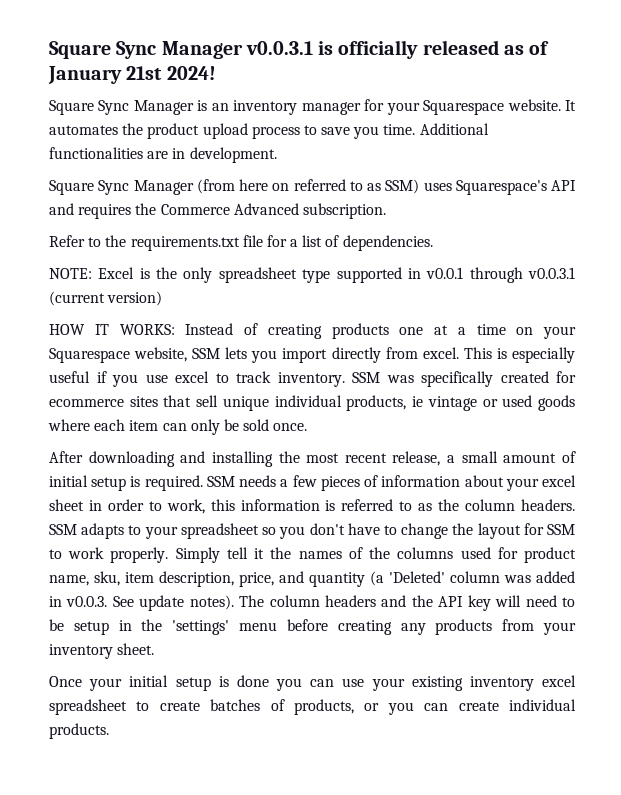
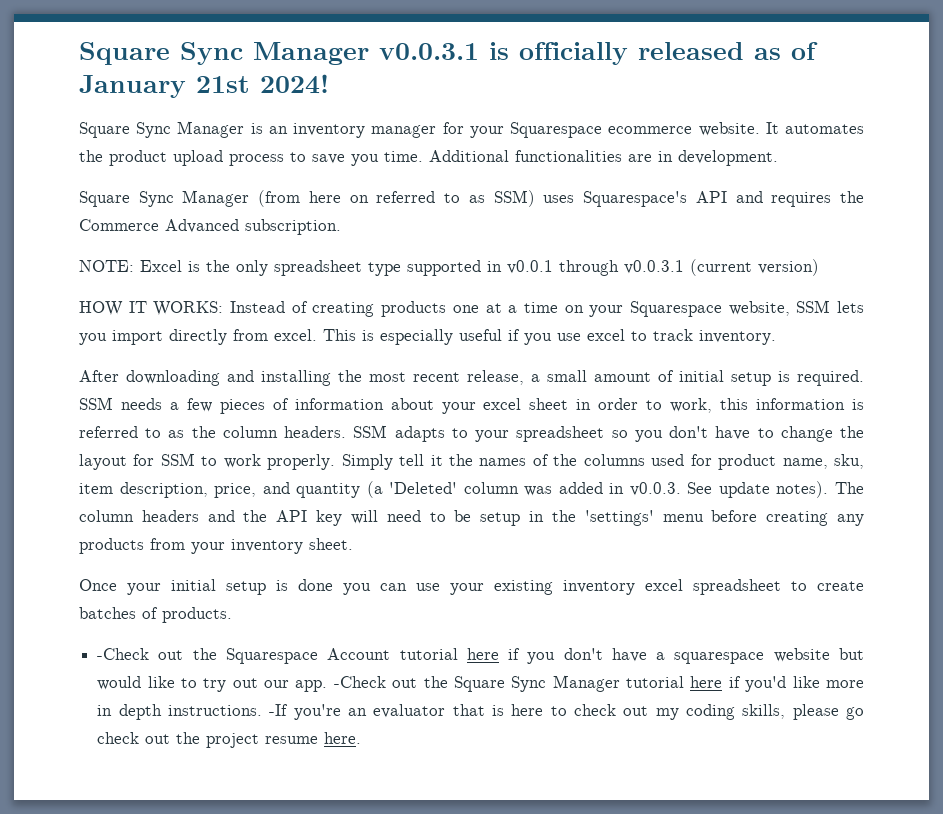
- Square Sync Manager is an inventory manager for your Squarespace website.
+ Square Sync Manager is an inventory manager for your Squarespace ecommerce website.
- Refer to the requirements.txt file for a list of dependencies.
- SSM was specifically created for ecommerce sites that sell unique individual products, ie vintage or used goods where each item can only be sold once.
- Once your initial setup is done you can use your existing inventory excel spreadsheet to create batches of products, or you can create individual products.
+ Once your initial setup is done you can use your existing inventory excel spreadsheet to create batches of products.
+ -Check out the Squarespace Account tutorial here if you don't have a squarespace website but would like to try out our app. -Check out the Square Sync Manager tutorial here if you'd like more in depth instructions. -If you're an evaluator that is here to check out my coding skills, please go check out the project resume here.

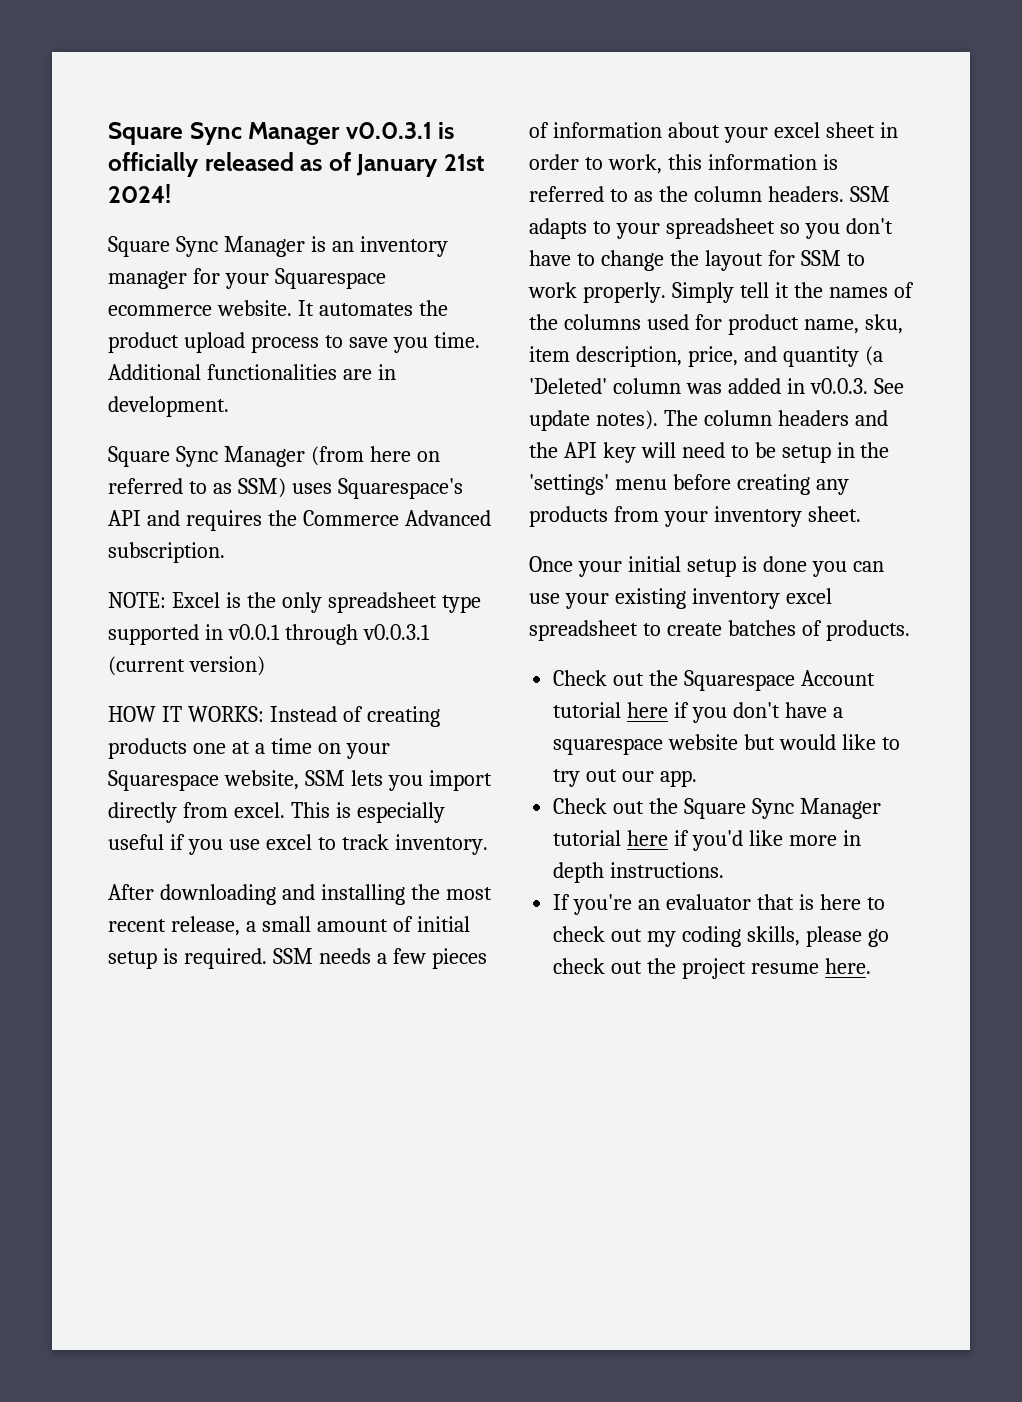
- -Check out the Squarespace Account tutorial here if you don't have a squarespace website but would like to try out our app. -Check out the Square Sync Manager tutorial here if you'd like more in depth instructions. -If you're an evaluator that is here to check out my coding skills, please go check out the project resume here.
+ Check out the Squarespace Account tutorial here if you don't have a squarespace website but would like to try out our app.
+ Check out the Square Sync Manager tutorial here if you'd like more in depth instructions.
+ If you're an evaluator that is here to check out my coding skills, please go check out the project resume here.

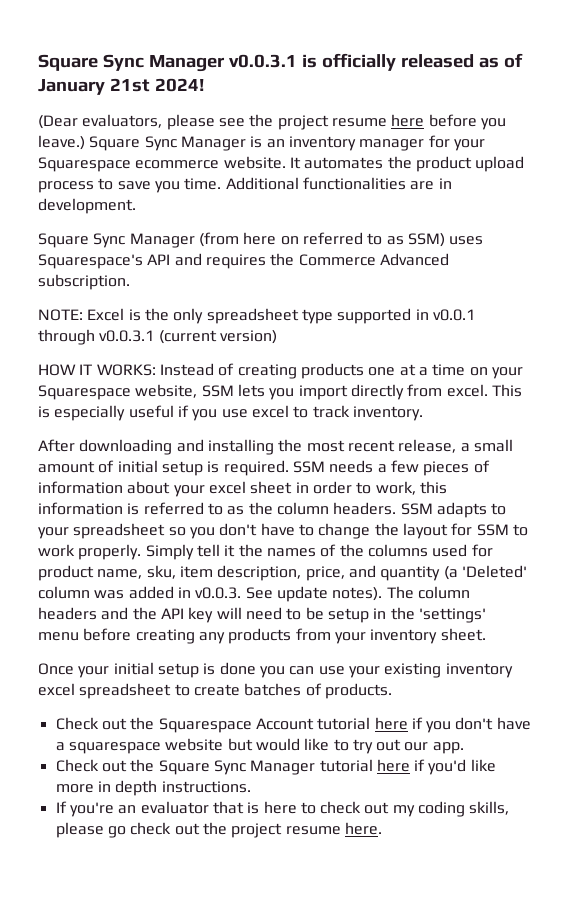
+ (Dear evaluators, please see the project resume here before you leave.)

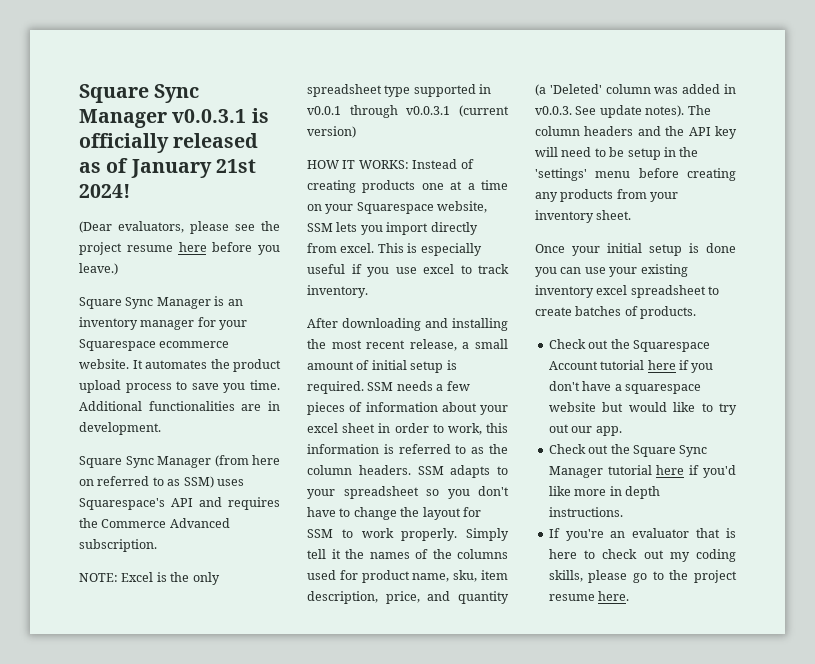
- (Dear evaluators, please see the project resume here before you leave.) Square Sync Manager is an inventory manager for your Squarespace ecommerce website.
+ (Dear evaluators, please see the project resume here before you leave.)
+ Square Sync Manager is an inventory manager for your Squarespace ecommerce website.
- If you're an evaluator that is here to check out my coding skills, please go check out the project resume here.
+ If you're an evaluator that is here to check out my coding skills, please go to the project resume here.

